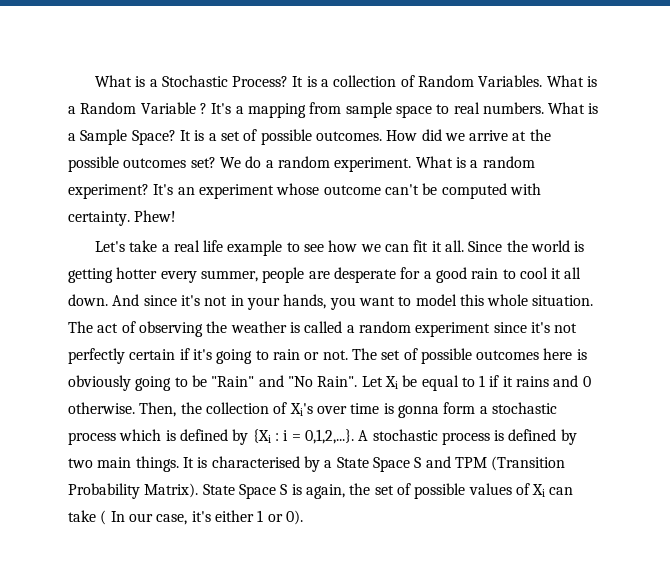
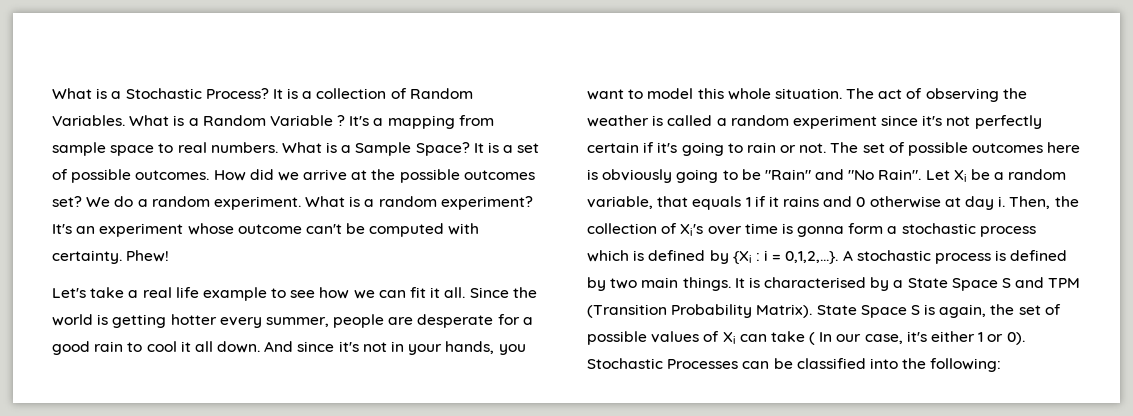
- Let Xi be equal to 1 if it rains and 0 otherwise.
+ Let Xi be a random variable, that equals 1 if it rains and 0 otherwise at day i.
+ Stochastic Processes can be classified into the following:

